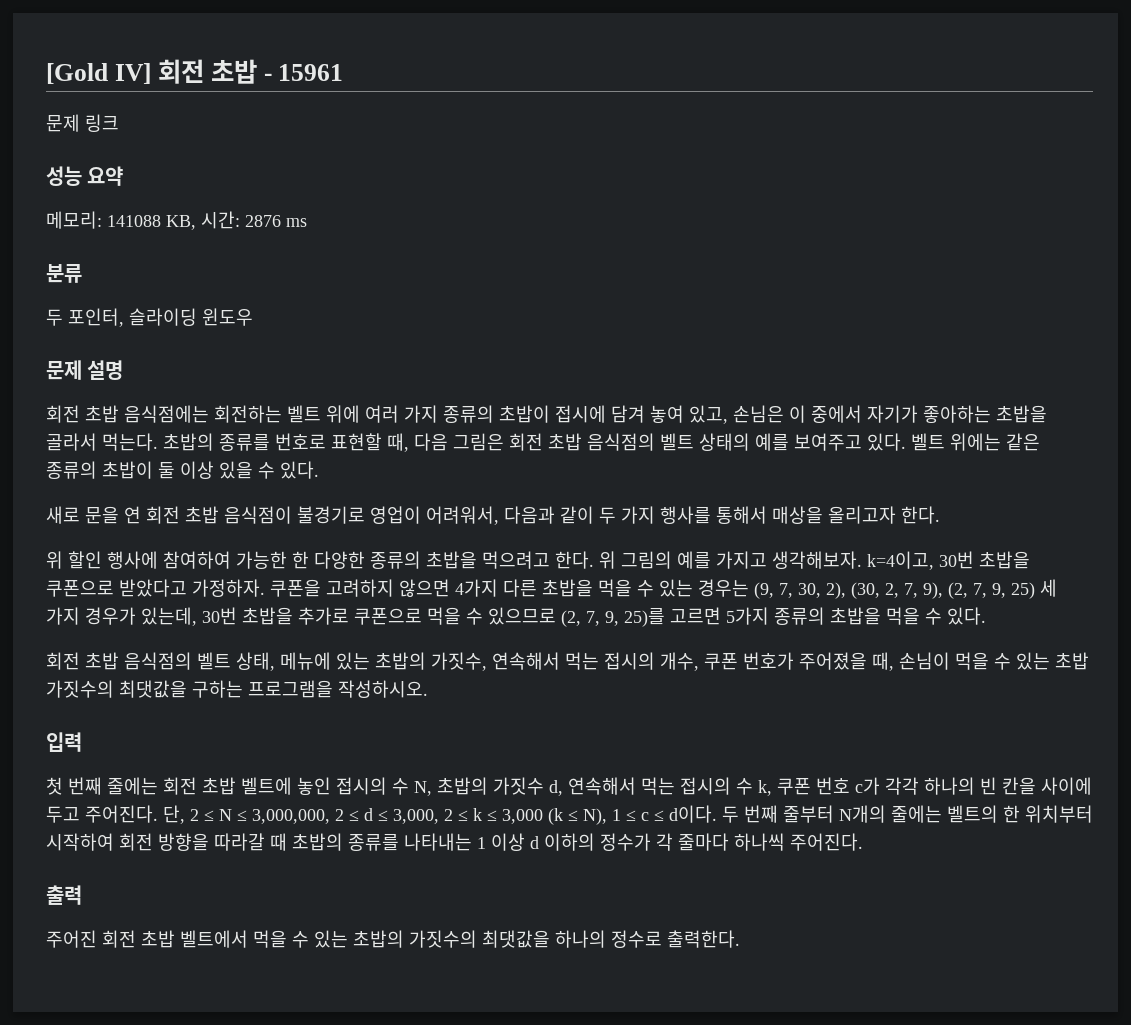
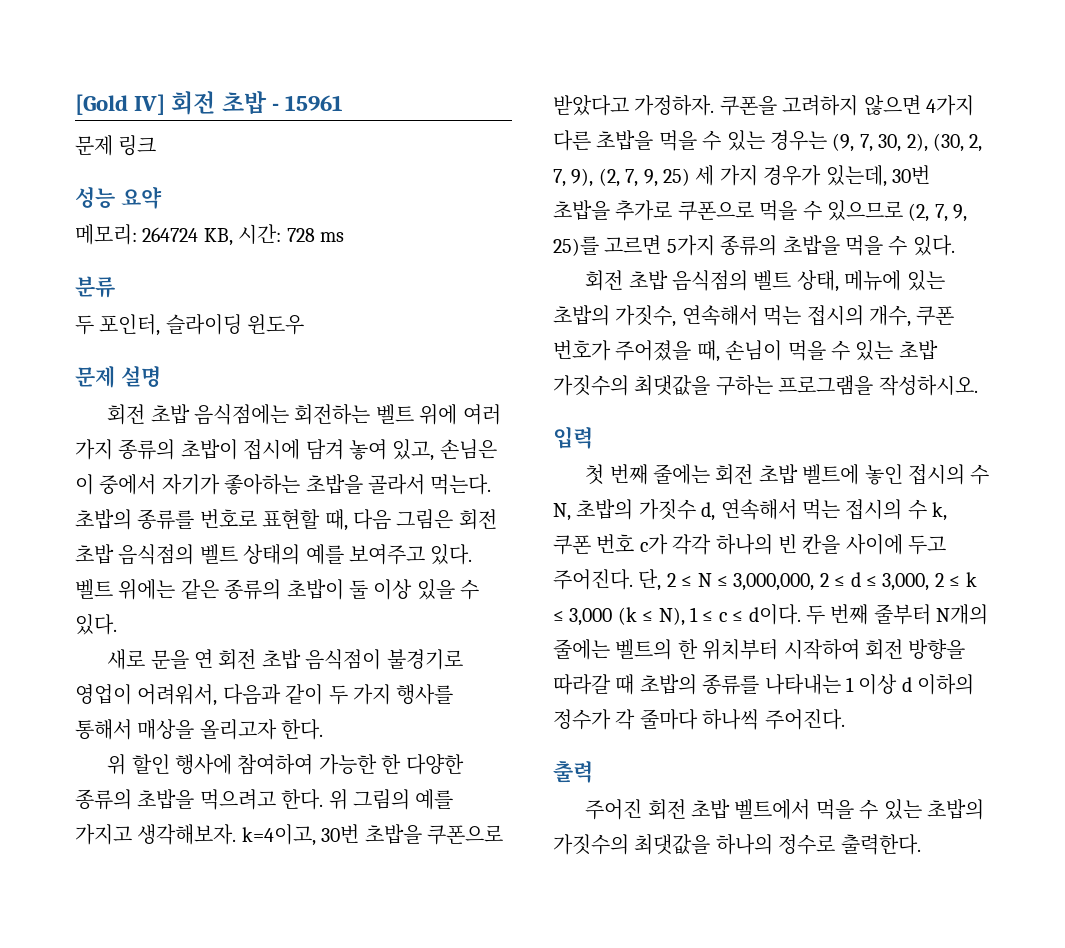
- 메모리: 141088 KB, 시간: 2876 ms
+ 메모리: 264724 KB, 시간: 728 ms

